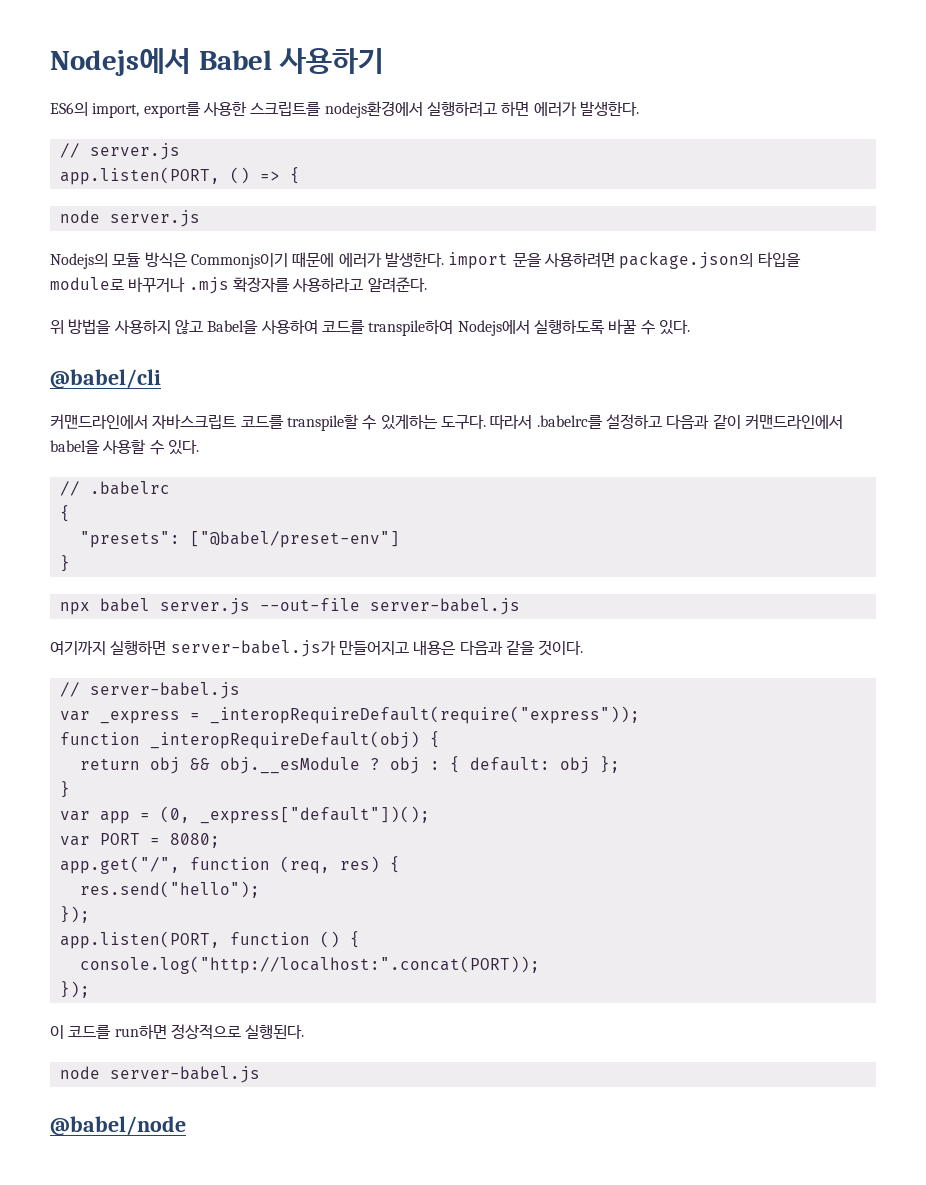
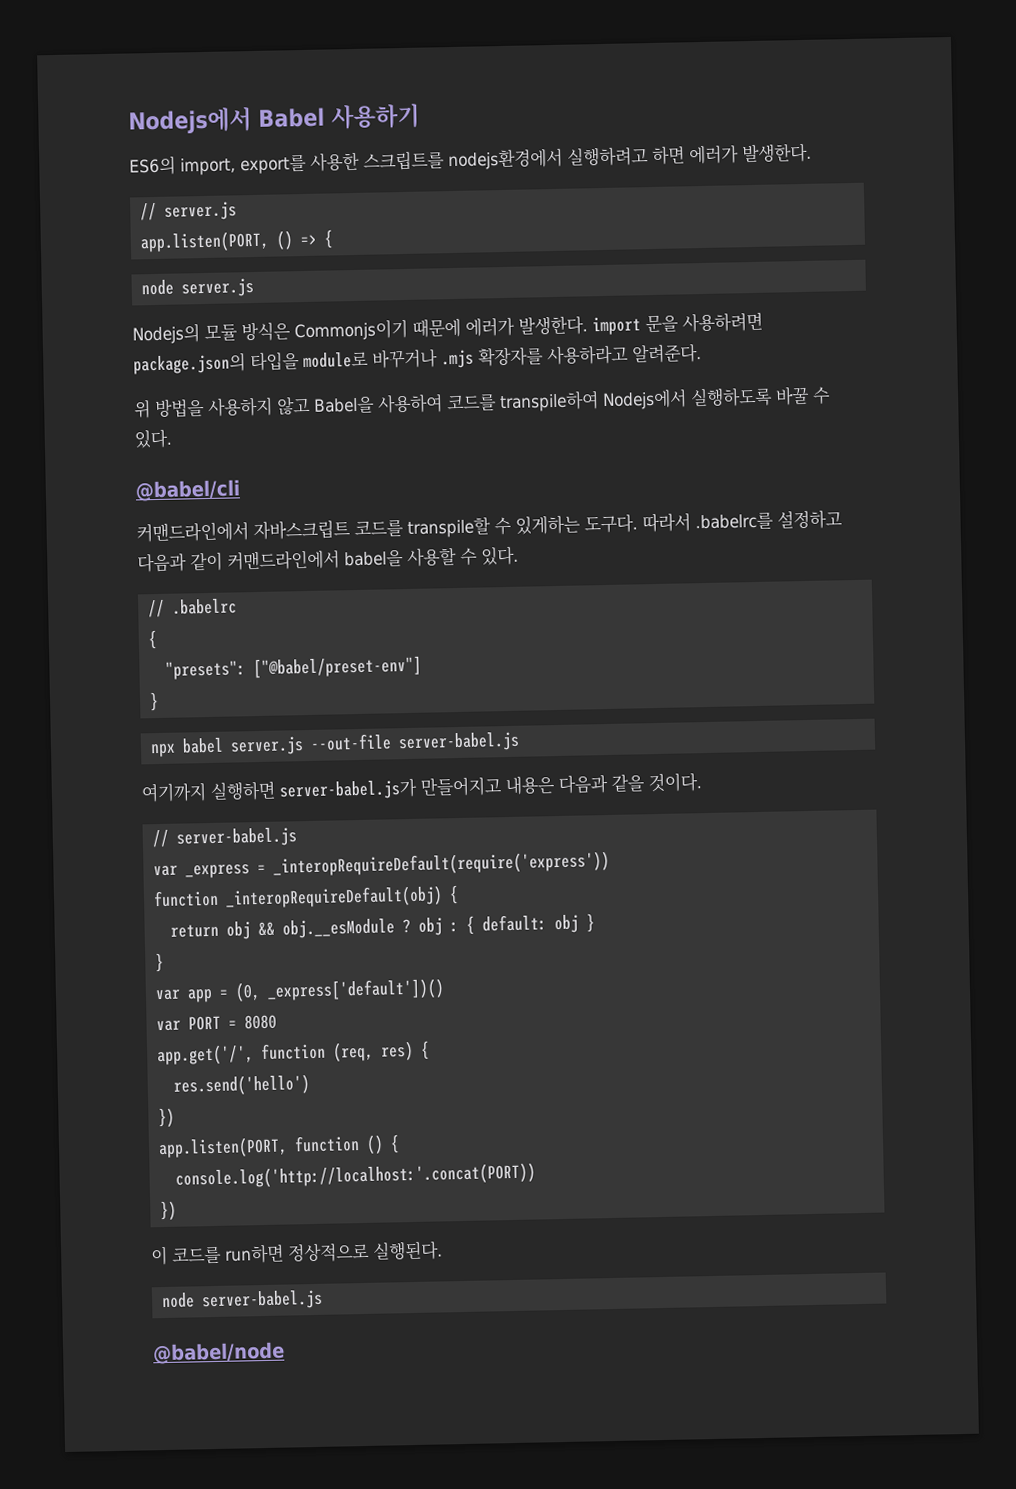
- var _express = _interopRequireDefault(require("express"));
+ var _express = _interopRequireDefault(require('express'))
- return obj && obj.__esModule ? obj : { default: obj };
+ return obj && obj.__esModule ? obj : { default: obj }
- var app = (0, _express["default"])();
+ var app = (0, _express['default'])()
- var PORT = 8080;
- app.get("/", function (req, res) {
+ var PORT = 8080
+ app.get('/', function (req, res) {
- res.send("hello");
- });
+ res.send('hello')
+ })
- console.log("http://localhost:".concat(PORT));
- });
+ console.log('http://localhost:'.concat(PORT))
+ })

